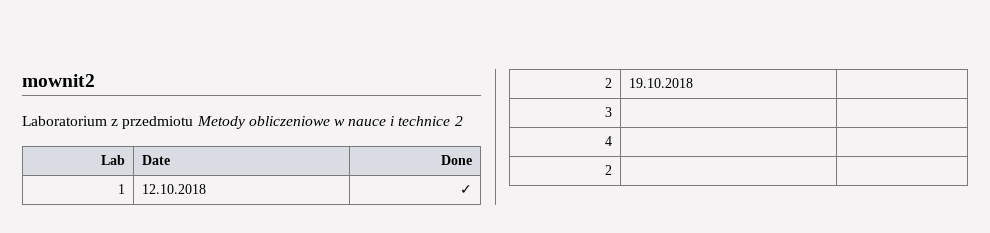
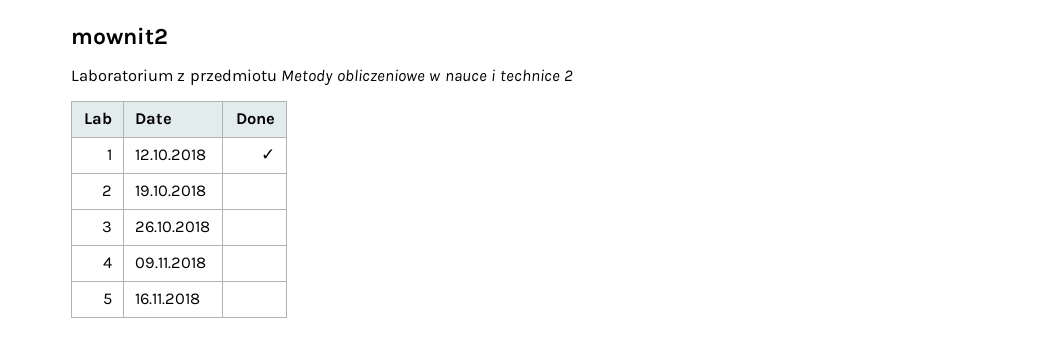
- 3 | |
+ 3 | 26.10.2018 |
- 4 | |
- 2 | |
+ 4 | 09.11.2018 |
+ 5 | 16.11.2018 |

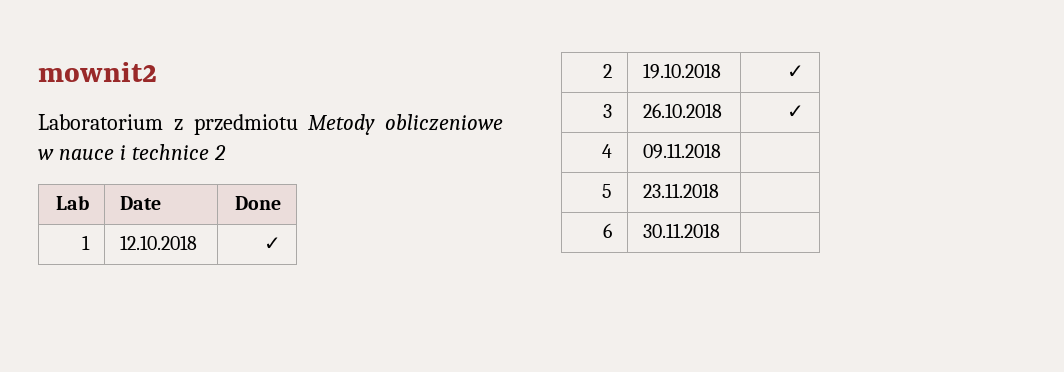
- 2 | 19.10.2018 |
+ 2 | 19.10.2018 | ✓
- 3 | 26.10.2018 |
+ 3 | 26.10.2018 | ✓
- 5 | 16.11.2018 |
+ 5 | 23.11.2018 |
+ 6 | 30.11.2018 |

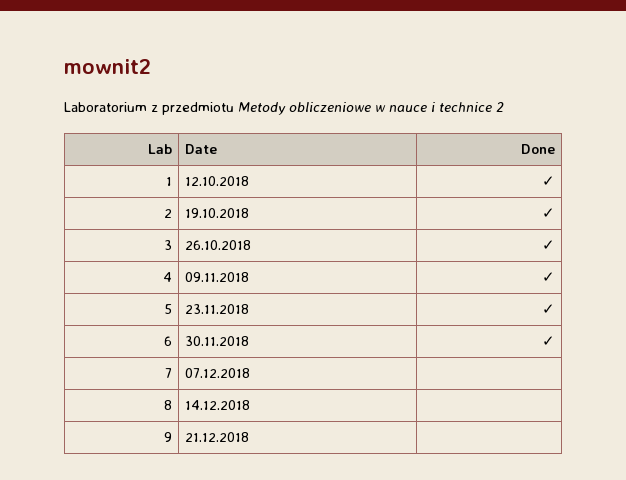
- 4 | 09.11.2018 |
+ 4 | 09.11.2018 | ✓
- 5 | 23.11.2018 |
+ 5 | 23.11.2018 | ✓
- 6 | 30.11.2018 |
+ 6 | 30.11.2018 | ✓
+ 7 | 07.12.2018 |
+ 8 | 14.12.2018 |
+ 9 | 21.12.2018 |

